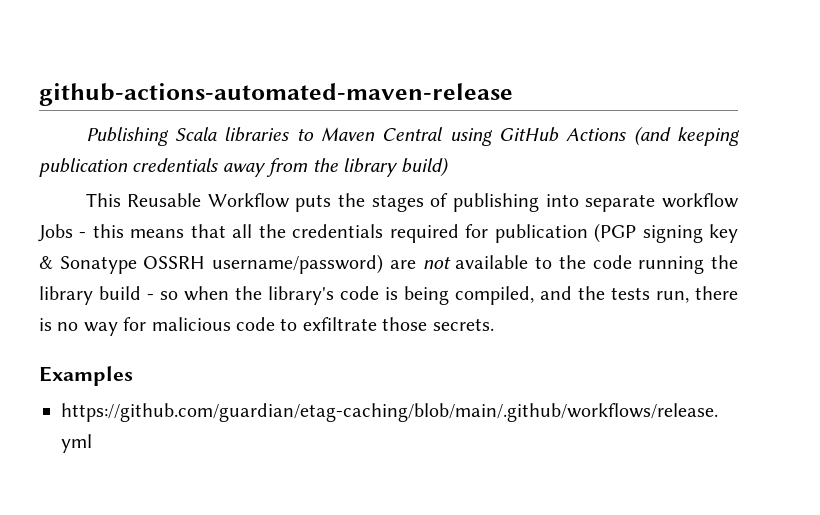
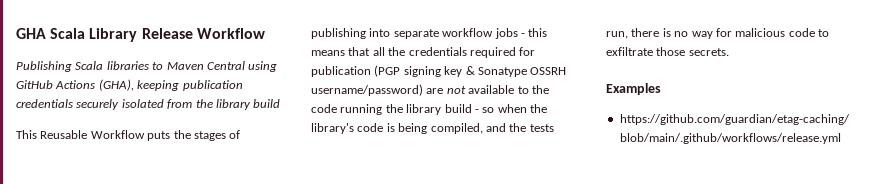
- github-actions-automated-maven-release
+ GHA Scala Library Release Workflow
- Publishing Scala libraries to Maven Central using GitHub Actions (and keeping publication credentials away from the library build)
+ Publishing Scala libraries to Maven Central using GitHub Actions (GHA), keeping publication credentials securely isolated from the library build
- This Reusable Workflow puts the stages of publishing into separate workflow Jobs - this means that all the credentials required for publication (PGP signing key & Sonatype OSSRH username/password) are not available to the code running the library build - so when the library's code is being compiled, and the tests run, there is no way for malicious code to exfiltrate those secrets.
+ This Reusable Workflow puts the stages of publishing into separate workflow jobs - this means that all the credentials required for publication (PGP signing key & Sonatype OSSRH username/password) are not available to the code running the library build - so when the library's code is being compiled, and the tests run, there is no way for malicious code to exfiltrate those secrets.

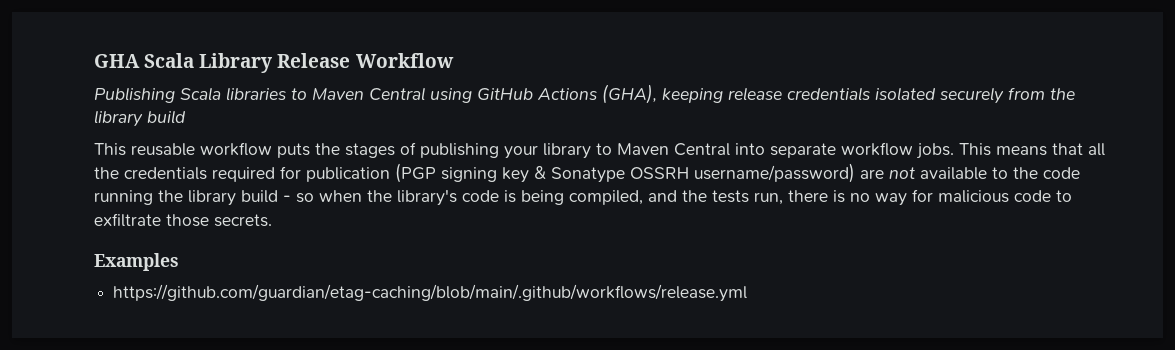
- Publishing Scala libraries to Maven Central using GitHub Actions (GHA), keeping publication credentials securely isolated from the library build
+ Publishing Scala libraries to Maven Central using GitHub Actions (GHA), keeping release credentials isolated securely from the library build
- This Reusable Workflow puts the stages of publishing into separate workflow jobs - this means that all the credentials required for publication (PGP signing key & Sonatype OSSRH username/password) are not available to the code running the library build - so when the library's code is being compiled, and the tests run, there is no way for malicious code to exfiltrate those secrets.
+ This reusable workflow puts the stages of publishing your library to Maven Central into separate workflow jobs. This means that all the credentials required for publication (PGP signing key & Sonatype OSSRH username/password) are not available to the code running the library build - so when the library's code is being compiled, and the tests run, there is no way for malicious code to exfiltrate those secrets.

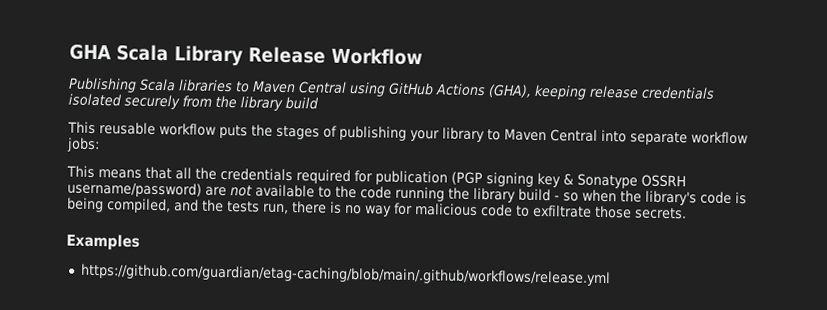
- This reusable workflow puts the stages of publishing your library to Maven Central into separate workflow jobs. This means that all the credentials required for publication (PGP signing key & Sonatype OSSRH username/password) are not available to the code running the library build - so when the library's code is being compiled, and the tests run, there is no way for malicious code to exfiltrate those secrets.
+ This reusable workflow puts the stages of publishing your library to Maven Central into separate workflow jobs:
+ This means that all the credentials required for publication (PGP signing key & Sonatype OSSRH username/password) are not available to the code running the library build - so when the library's code is being compiled, and the tests run, there is no way for malicious code to exfiltrate those secrets.

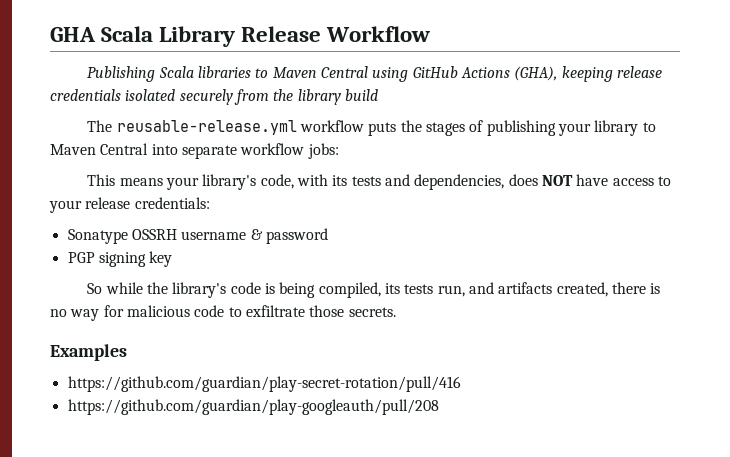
- This reusable workflow puts the stages of publishing your library to Maven Central into separate workflow jobs:
+ The reusable-release.yml workflow puts the stages of publishing your library to Maven Central into separate workflow jobs:
- This means that all the credentials required for publication (PGP signing key & Sonatype OSSRH username/password) are not available to the code running the library build - so when the library's code is being compiled, and the tests run, there is no way for malicious code to exfiltrate those secrets.
+ This means your library's code, with its tests and dependencies, does NOT have access to your release credentials:
+ Sonatype OSSRH username & password
+ PGP signing key
+ So while the library's code is being compiled, its tests run, and artifacts created, there is no way for malicious code to exfiltrate those secrets.
- https://github.com/guardian/etag-caching/blob/main/.github/workflows/release.yml
+ https://github.com/guardian/play-secret-rotation/pull/416
+ https://github.com/guardian/play-googleauth/pull/208

